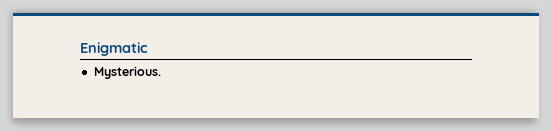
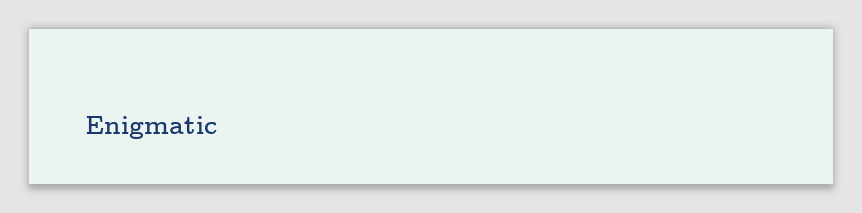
- Mysterious.

